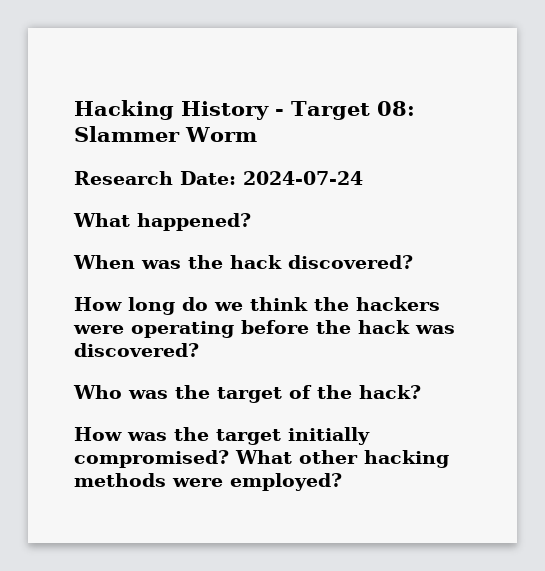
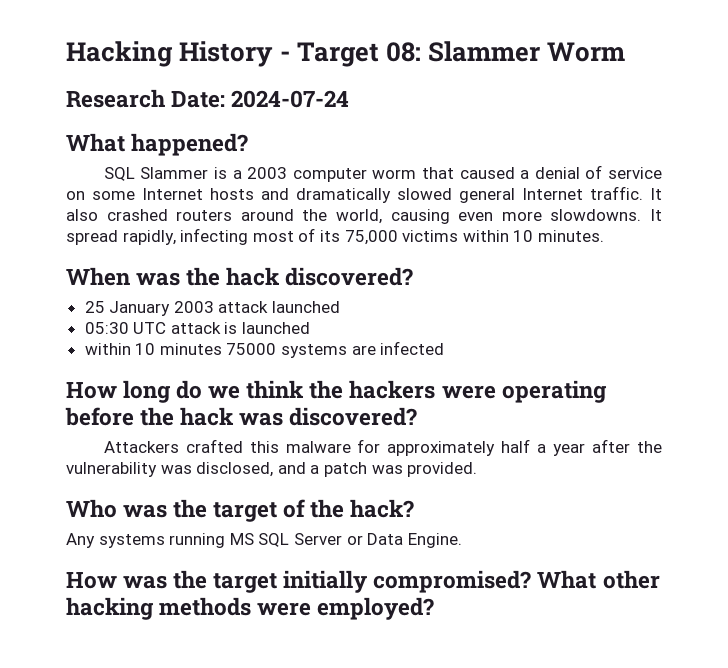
+ SQL Slammer is a 2003 computer worm that caused a denial of service on some Internet hosts and dramatically slowed general Internet traffic. It also crashed routers around the world, causing even more slowdowns. It spread rapidly, infecting most of its 75,000 victims within 10 minutes.
+ 25 January 2003 attack launched
+ 05:30 UTC attack is launched
+ within 10 minutes 75000 systems are infected
+ Attackers crafted this malware for approximately half a year after the vulnerability was disclosed, and a patch was provided.
+ Any systems running MS SQL Server or Data Engine.

